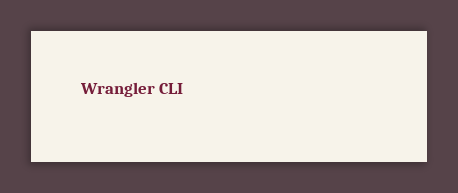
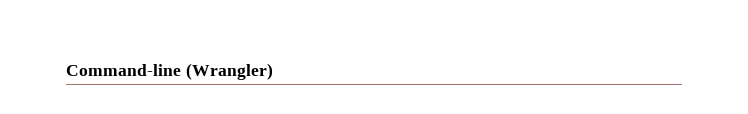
- Wrangler CLI
+ Command-line (Wrangler)

